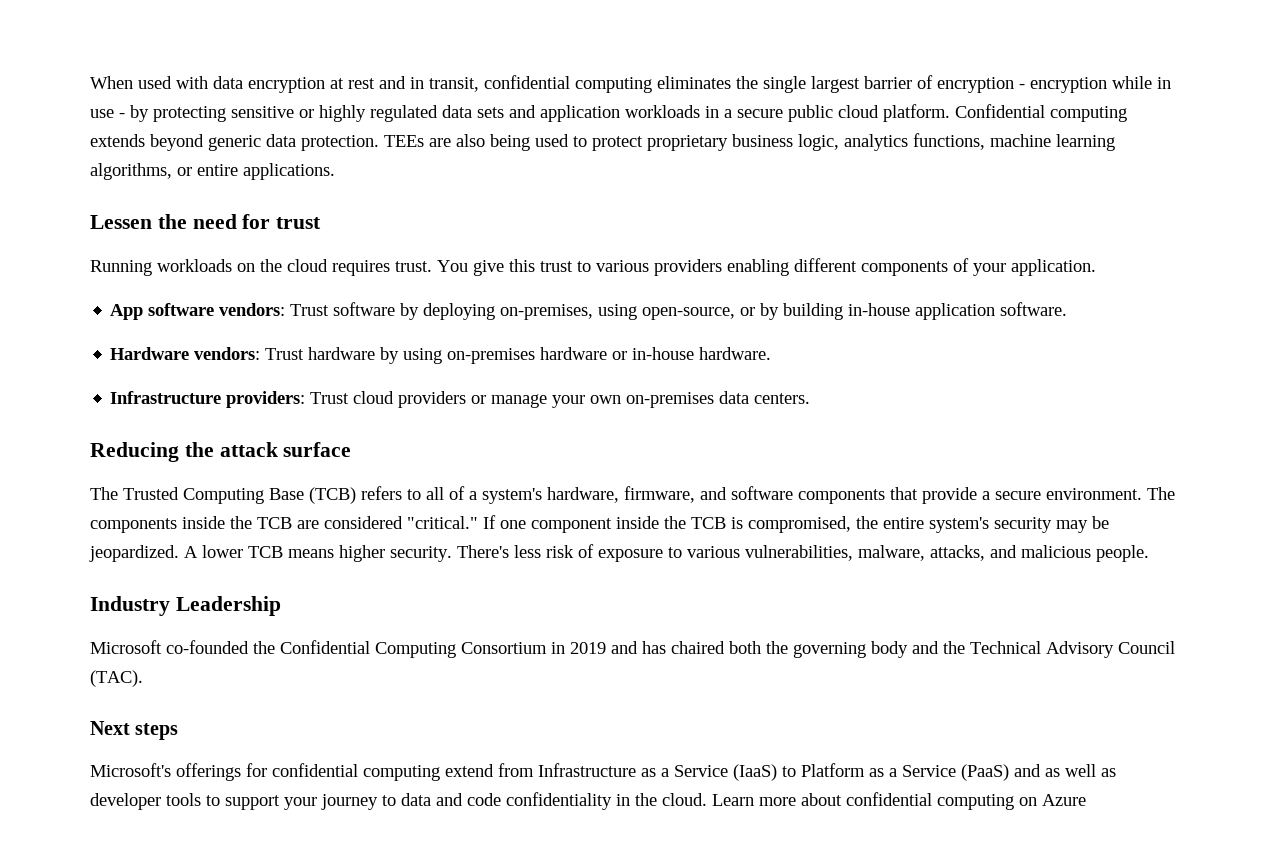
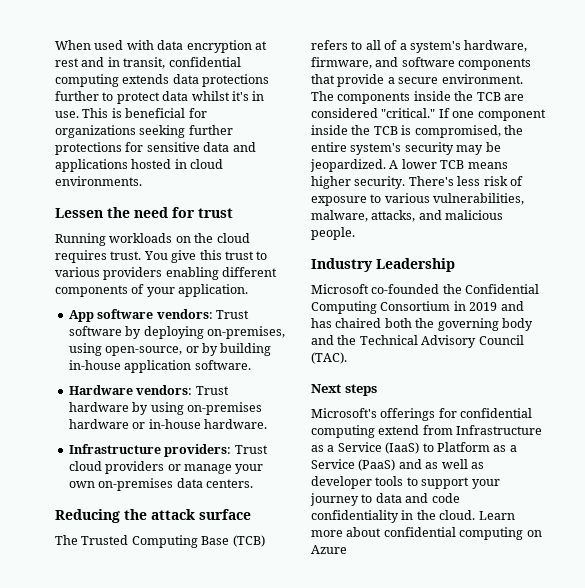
- When used with data encryption at rest and in transit, confidential computing eliminates the single largest barrier of encryption - encryption while in use - by protecting sensitive or highly regulated data sets and application workloads in a secure public cloud platform. Confidential computing extends beyond generic data protection. TEEs are also being used to protect proprietary business logic, analytics functions, machine learning algorithms, or entire applications.
+ When used with data encryption at rest and in transit, confidential computing extends data protections further to protect data whilst it's in use. This is beneficial for organizations seeking further protections for sensitive data and applications hosted in cloud environments.

